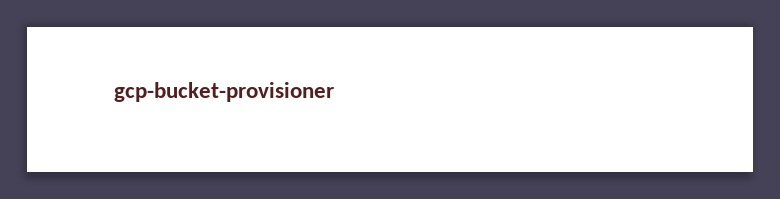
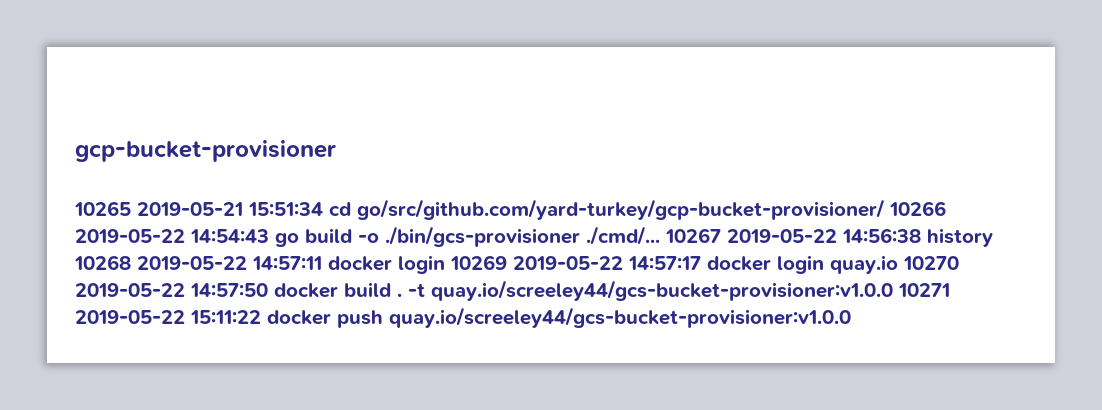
+ 10265 2019-05-21 15:51:34 cd go/src/github.com/yard-turkey/gcp-bucket-provisioner/ 10266 2019-05-22 14:54:43 go build -o ./bin/gcs-provisioner ./cmd/... 10267 2019-05-22 14:56:38 history 10268 2019-05-22 14:57:11 docker login 10269 2019-05-22 14:57:17 docker login quay.io 10270 2019-05-22 14:57:50 docker build . -t quay.io/screeley44/gcs-bucket-provisioner:v1.0.0 10271 2019-05-22 15:11:22 docker push quay.io/screeley44/gcs-bucket-provisioner:v1.0.0

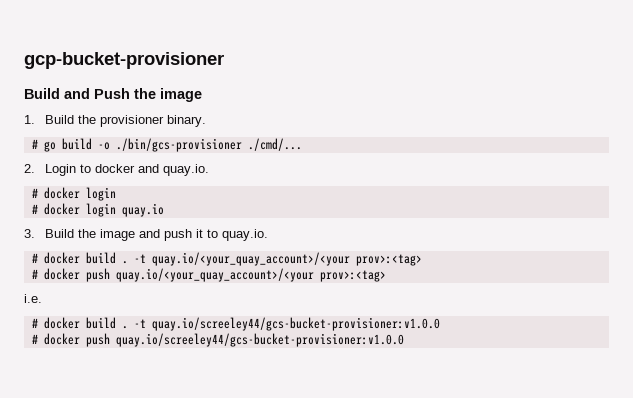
- 10265 2019-05-21 15:51:34 cd go/src/github.com/yard-turkey/gcp-bucket-provisioner/ 10266 2019-05-22 14:54:43 go build -o ./bin/gcs-provisioner ./cmd/... 10267 2019-05-22 14:56:38 history 10268 2019-05-22 14:57:11 docker login 10269 2019-05-22 14:57:17 docker login quay.io 10270 2019-05-22 14:57:50 docker build .
+ Build and Push the image
+ 1. Build the provisioner binary.
+ # go build -o ./bin/gcs-provisioner ./cmd/...
+ 2. Login to docker and quay.io.
+ # docker login
+ # docker login quay.io
+ 3. Build the image and push it to quay.io.
+ # docker build . -t quay.io/<your_quay_account>/<your prov>:<tag>
+ # docker push quay.io/<your_quay_account>/<your prov>:<tag>
+ i.e.
+ # docker build .
- -t quay.io/screeley44/gcs-bucket-provisioner:v1.0.0 10271 2019-05-22 15:11:22 docker push quay.io/screeley44/gcs-bucket-provisioner:v1.0.0
+ -t quay.io/screeley44/gcs-bucket-provisioner:v1.0.0
+ # docker push quay.io/screeley44/gcs-bucket-provisioner:v1.0.0

